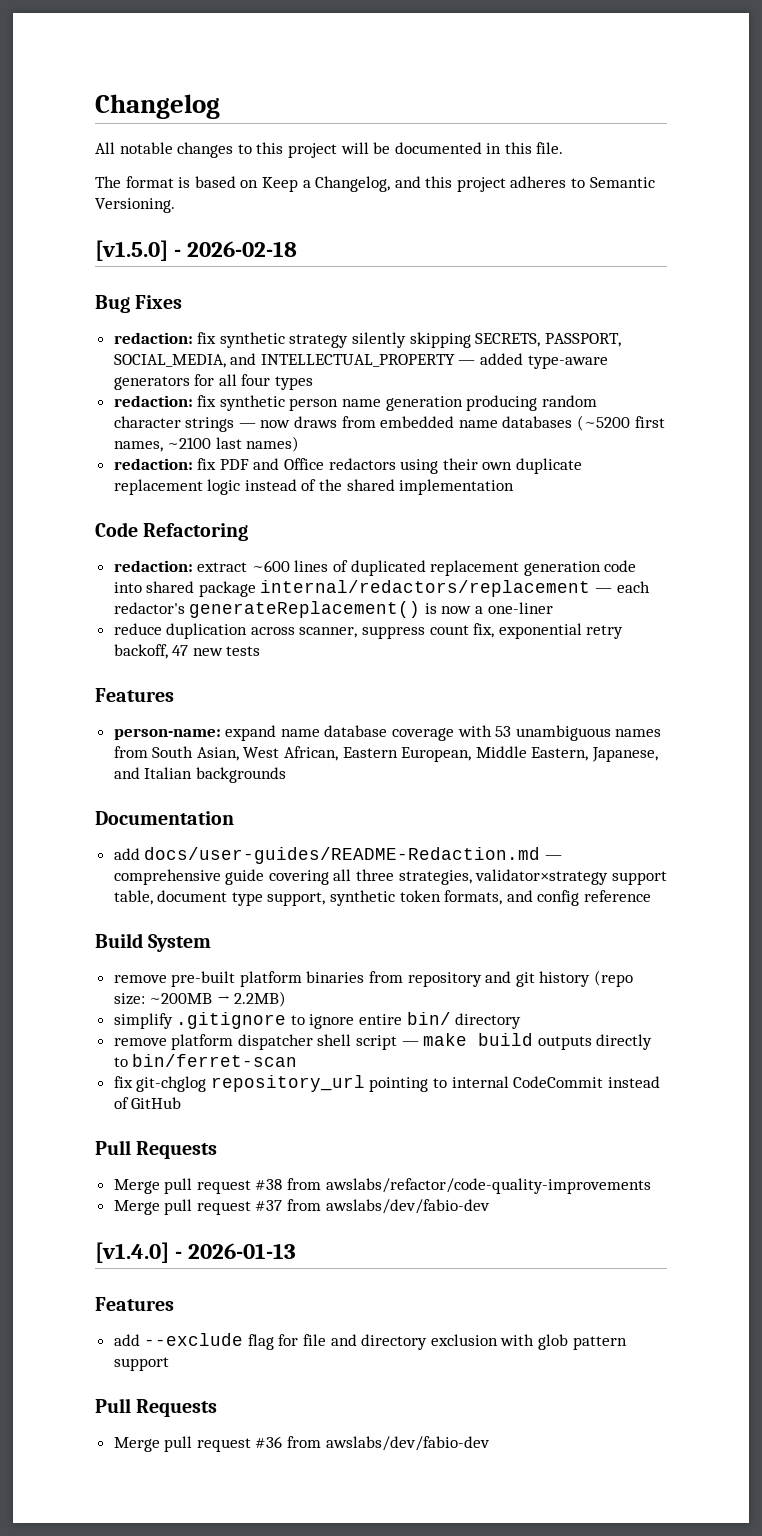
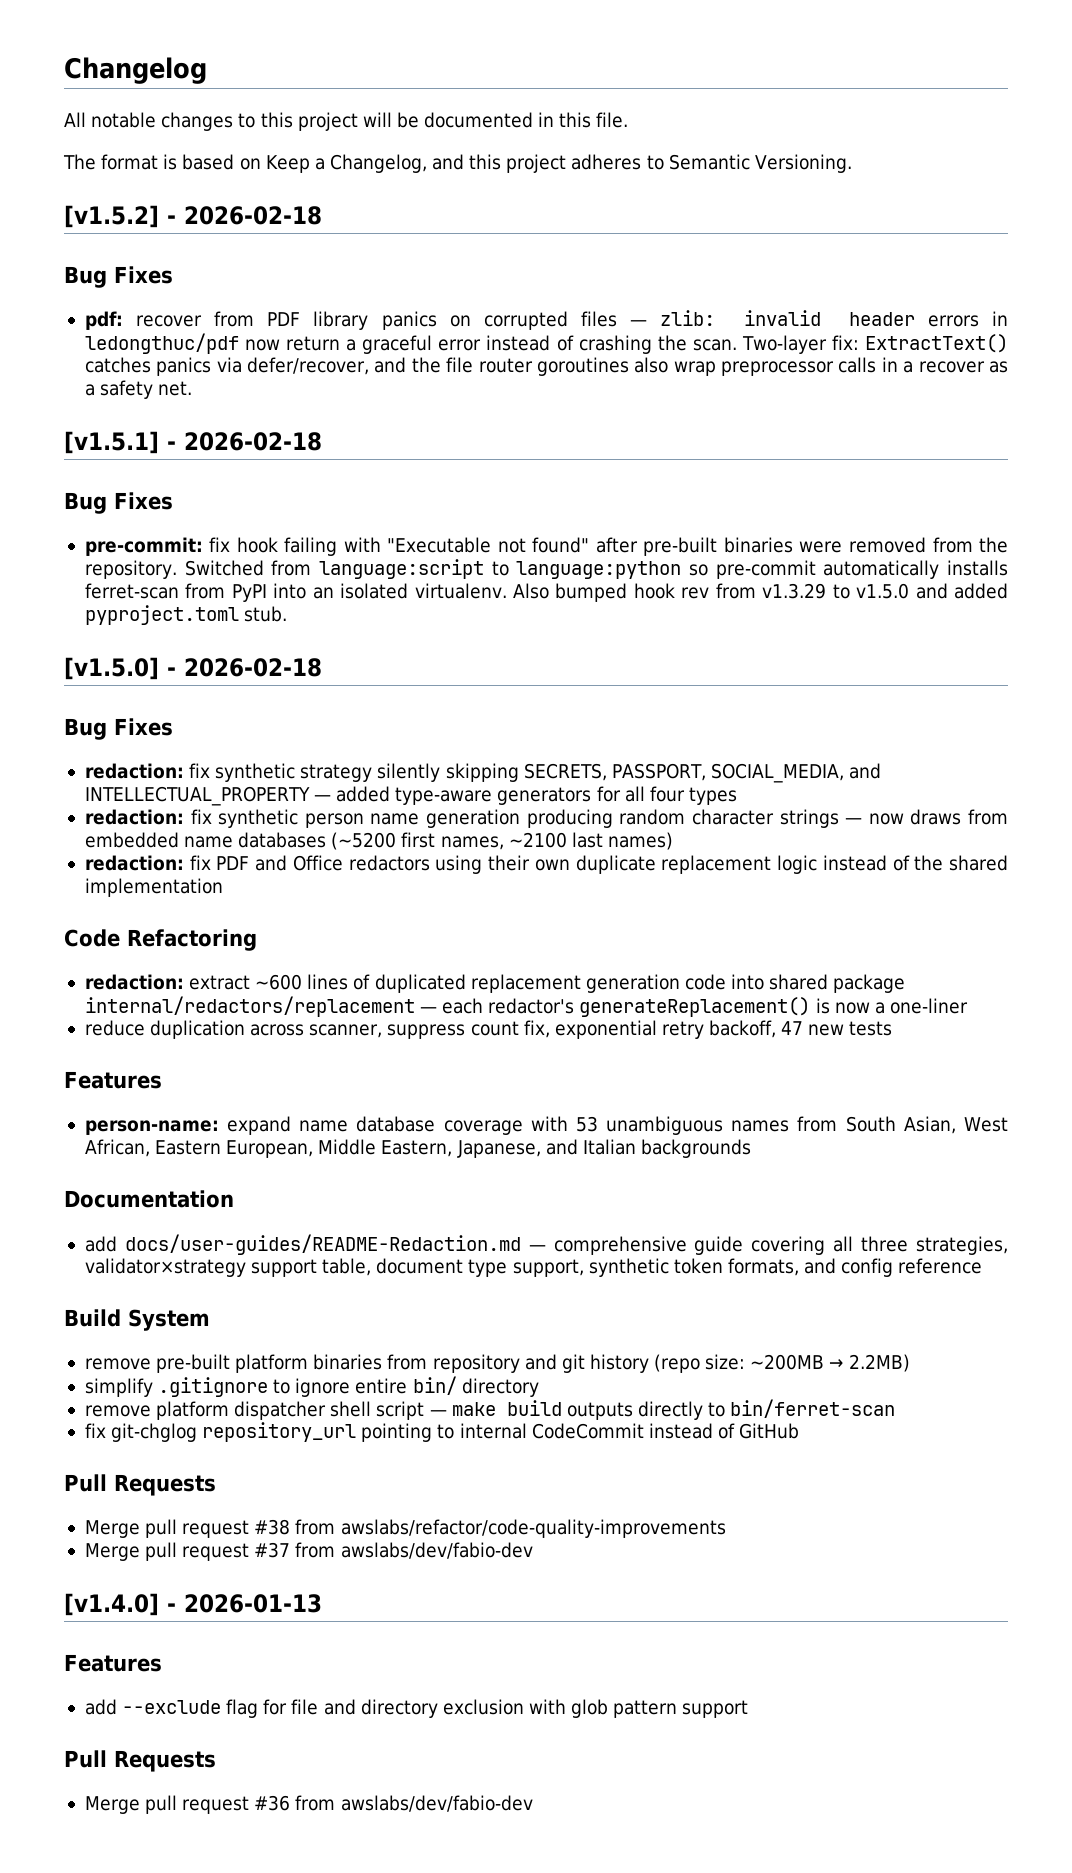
+ [v1.5.2] - 2026-02-18
+ Bug Fixes
+ pdf: recover from PDF library panics on corrupted files — zlib: invalid header errors in ledongthuc/pdf now return a graceful error instead of crashing the scan. Two-layer fix: ExtractText() catches panics via defer/recover, and the file router goroutines also wrap preprocessor calls in a recover as a safety net.
+ [v1.5.1] - 2026-02-18
+ Bug Fixes
+ pre-commit: fix hook failing with "Executable not found" after pre-built binaries were removed from the repository. Switched from language:script to language:python so pre-commit automatically installs ferret-scan from PyPI into an isolated virtualenv. Also bumped hook rev from v1.3.29 to v1.5.0 and added pyproject.toml stub.

